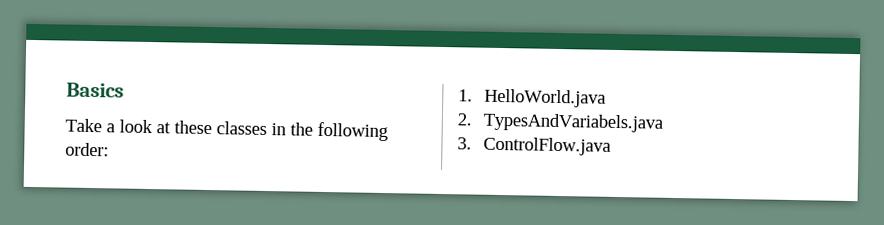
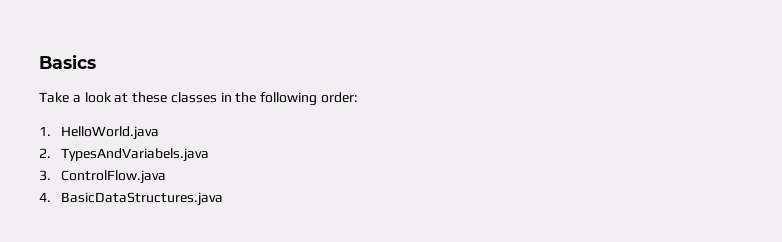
+ 4. BasicDataStructures.java

